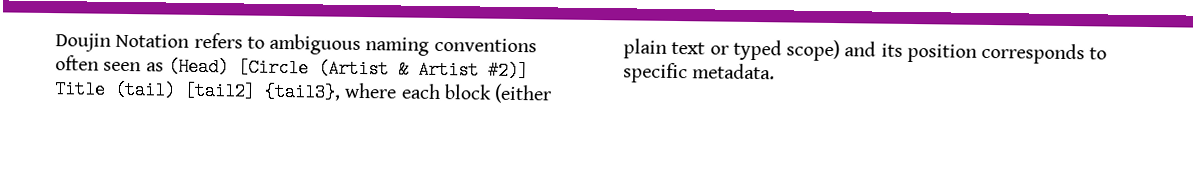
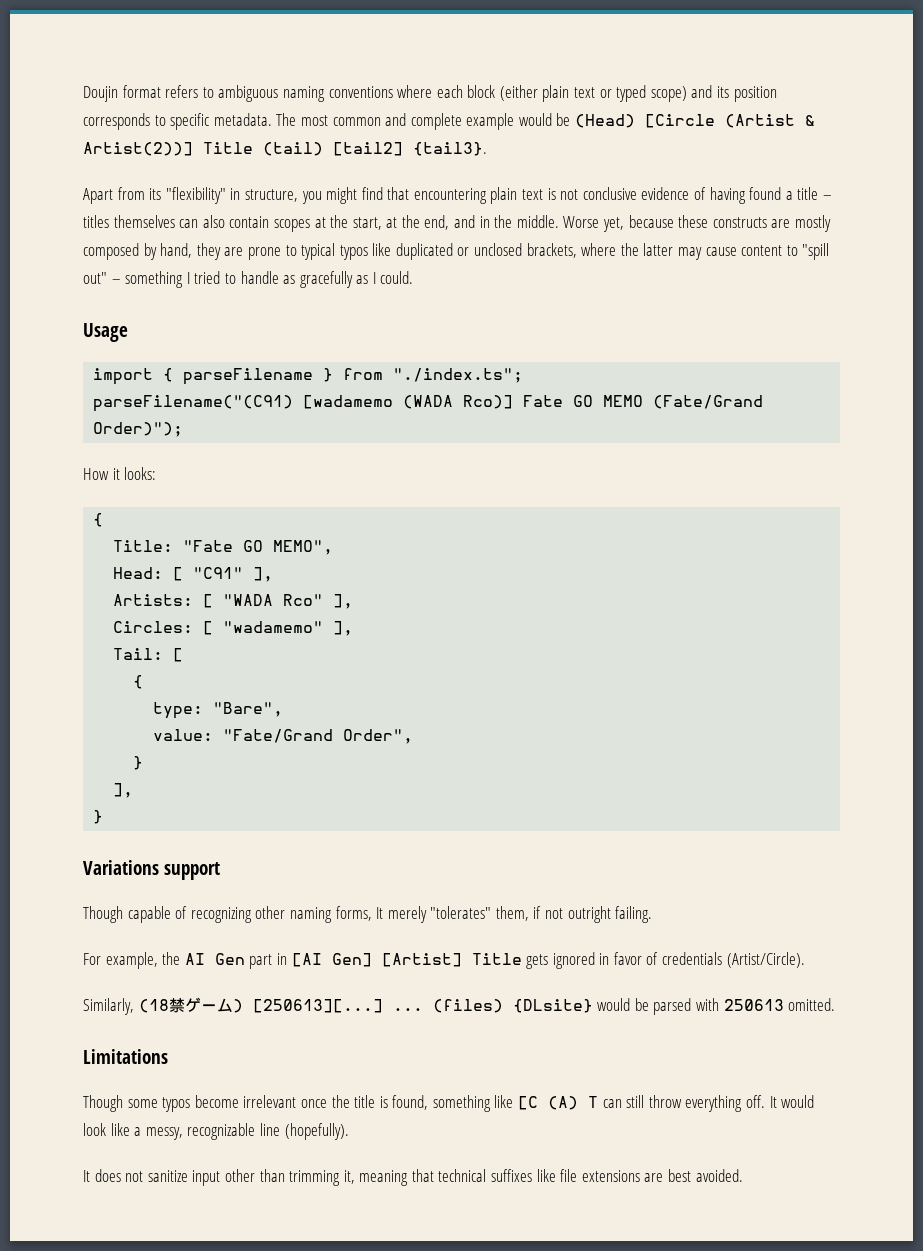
- Doujin Notation refers to ambiguous naming conventions often seen as (Head) [Circle (Artist & Artist #2)] Title (tail) [tail2] {tail3}, where each block (either plain text or typed scope) and its position corresponds to specific metadata.
+ Doujin format refers to ambiguous naming conventions where each block (either plain text or typed scope) and its position corresponds to specific metadata.
+ The most common and complete example would be (Head) [Circle (Artist & Artist(2))] Title (tail) [tail2] {tail3}.
+ Apart from its "flexibility" in structure, you might find that encountering plain text is not conclusive evidence of having found a title – titles themselves can also contain scopes at the start, at the end, and in the middle. Worse yet, because these constructs are mostly composed by hand, they are prone to typical typos like duplicated or unclosed brackets, where the latter may cause content to "spill out" – something I tried to handle as gracefully as I could.
+ Usage
+ import { parseFilename } from "./index.ts";
+ parseFilename("(C91) [wadamemo (WADA Rco)] Fate GO MEMO (Fate/Grand Order)");
+ How it looks:
+ {
+ Title: "Fate GO MEMO",
+ Head: [ "C91" ],
+ Artists: [ "WADA Rco" ],
+ Circles: [ "wadamemo" ],
+ Tail: [
+ {
+ type: "Bare",
+ value: "Fate/Grand Order",
+ }
+ ],
+ }
+ Variations support
+ Though capable of recognizing other naming forms, It merely "tolerates" them, if not outright failing.
+ For example, the AI Gen part in [AI Gen] [Artist] Title gets ignored in favor of credentials (Artist/Circle).
+ Similarly, (18禁ゲーム) [250613][...] ... (files) {DLsite} would be parsed with 250613 omitted.
+ Limitations
+ Though some typos become irrelevant once the title is found, something like [C (A) T can still throw everything off. It would look like a messy, recognizable line (hopefully).
+ It does not sanitize input other than trimming it, meaning that technical suffixes like file extensions are best avoided.

